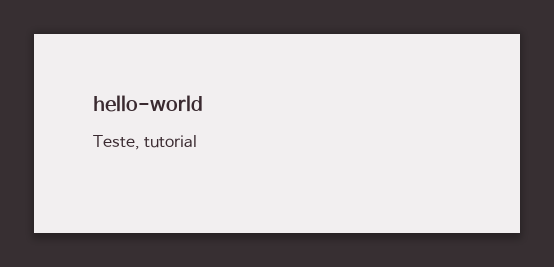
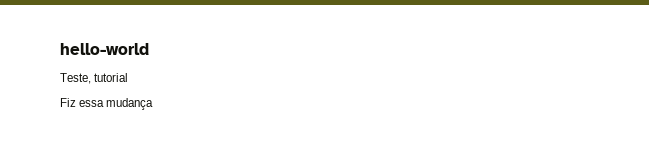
+ Fiz essa mudança

